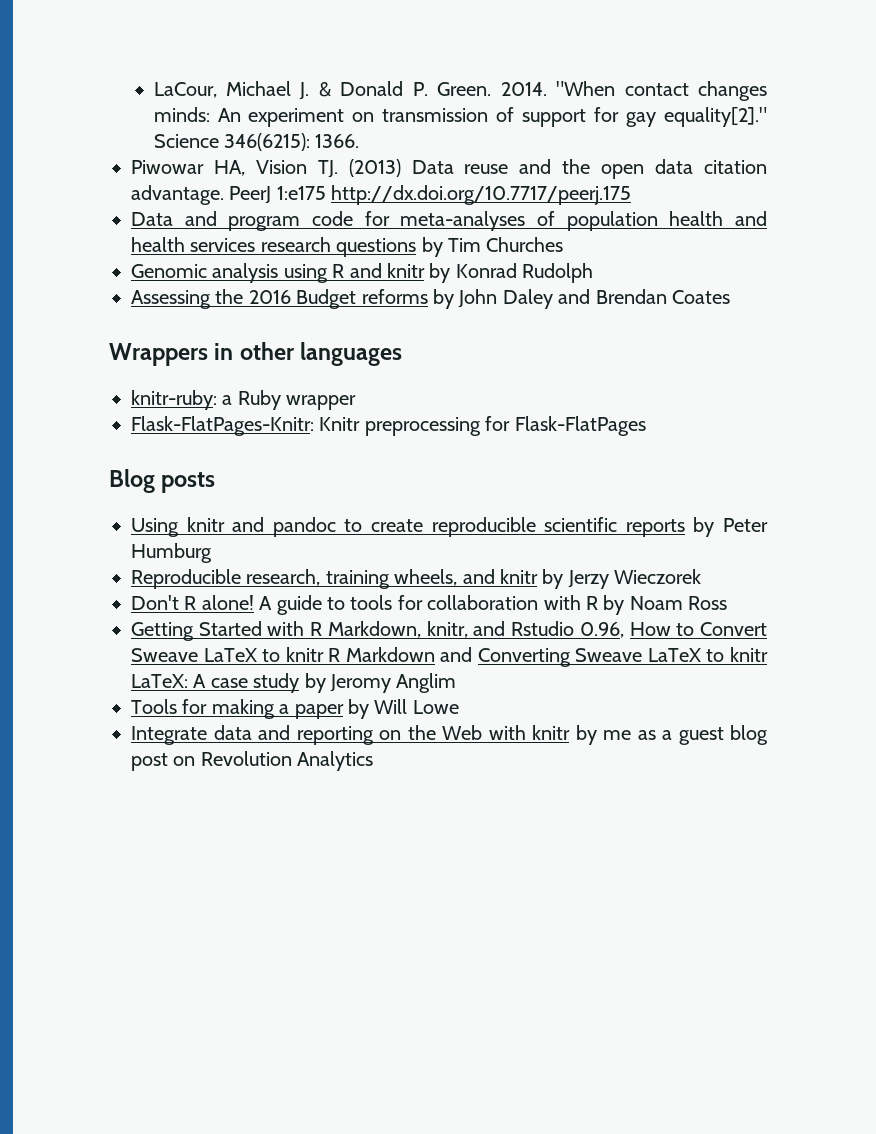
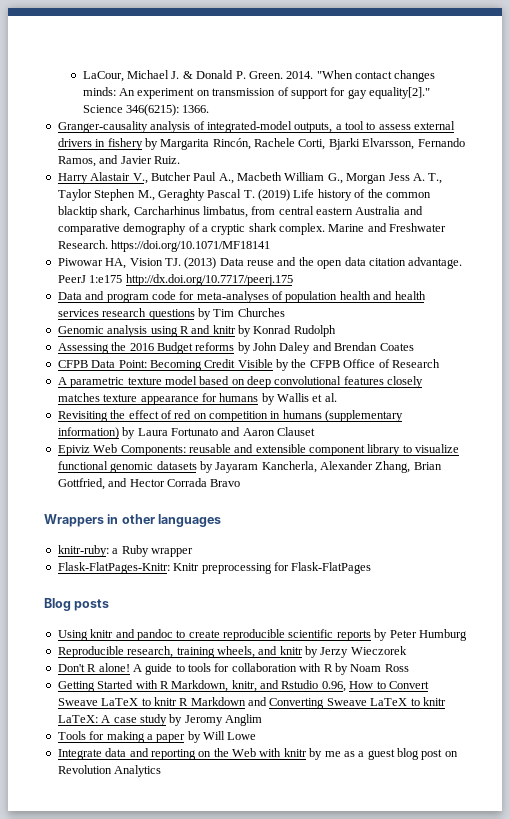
+ Granger-causality analysis of integrated-model outputs, a tool to assess external drivers in fishery by Margarita Rincón, Rachele Corti, Bjarki Elvarsson, Fernando Ramos, and Javier Ruiz.
+ Harry Alastair V., Butcher Paul A., Macbeth William G., Morgan Jess A. T., Taylor Stephen M., Geraghty Pascal T. (2019) Life history of the common blacktip shark, Carcharhinus limbatus, from central eastern Australia and comparative demography of a cryptic shark complex. Marine and Freshwater Research. https://doi.org/10.1071/MF18141
+ CFPB Data Point: Becoming Credit Visible by the CFPB Office of Research
+ A parametric texture model based on deep convolutional features closely matches texture appearance for humans by Wallis et al.
+ Revisiting the effect of red on competition in humans (supplementary information) by Laura Fortunato and Aaron Clauset
+ Epiviz Web Components: reusable and extensible component library to visualize functional genomic datasets by Jayaram Kancherla, Alexander Zhang, Brian Gottfried, and Hector Corrada Bravo

